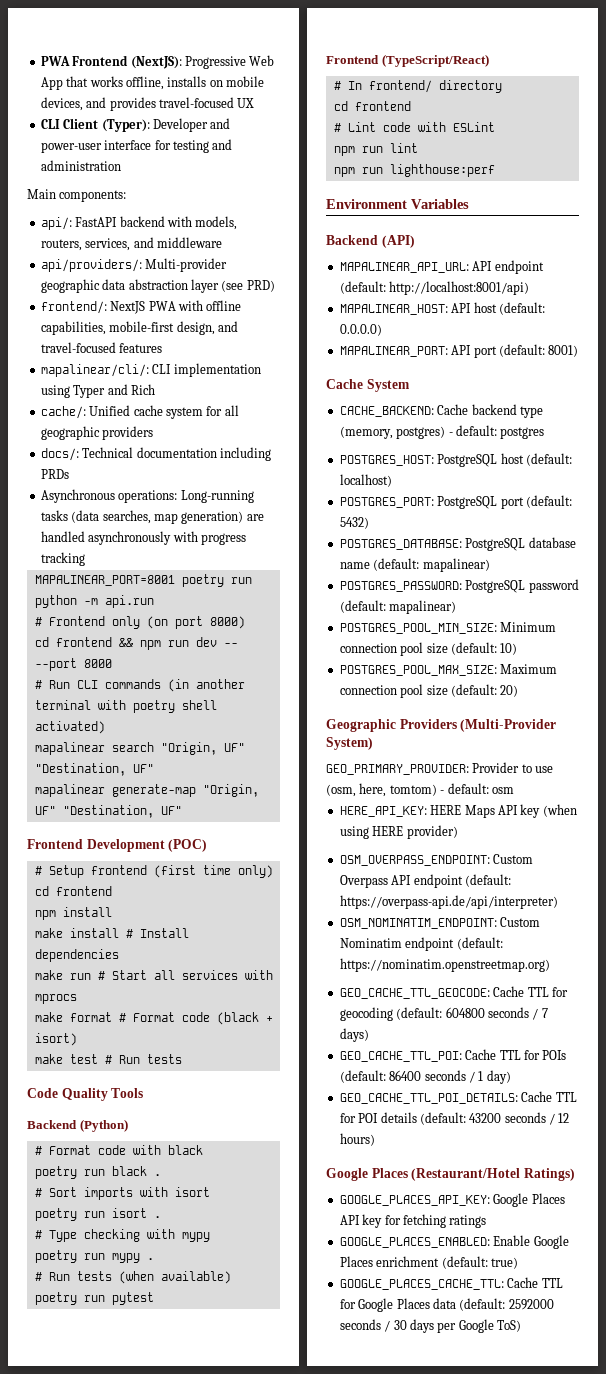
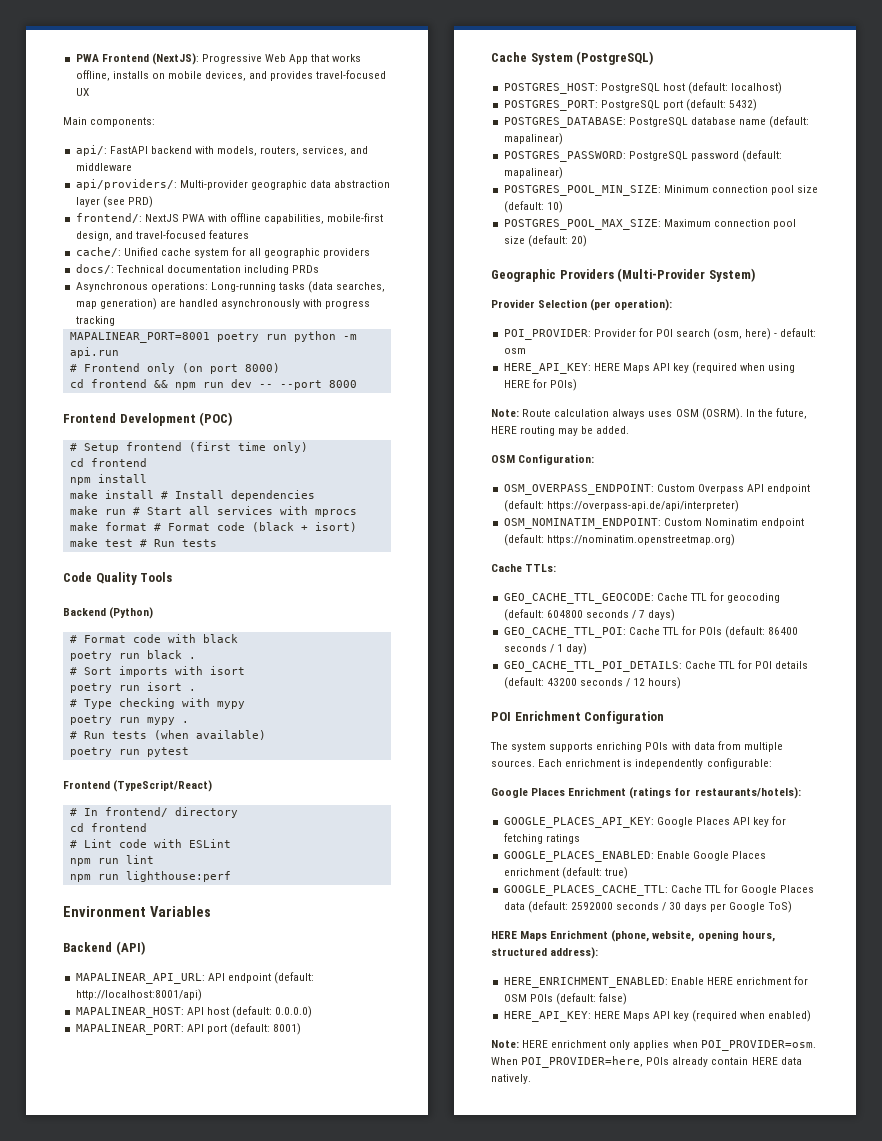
- CLI Client (Typer): Developer and power-user interface for testing and administration
- mapalinear/cli/: CLI implementation using Typer and Rich
- # Run CLI commands (in another terminal with poetry shell activated)
- mapalinear search "Origin, UF" "Destination, UF"
- mapalinear generate-map "Origin, UF" "Destination, UF"
- Cache System
- CACHE_BACKEND: Cache backend type (memory, postgres) - default: postgres
+ Cache System (PostgreSQL)
- GEO_PRIMARY_PROVIDER: Provider to use (osm, here, tomtom) - default: osm
+ Provider Selection (per operation):
+ POI_PROVIDER: Provider for POI search (osm, here) - default: osm
- HERE_API_KEY: HERE Maps API key (when using HERE provider)
+ HERE_API_KEY: HERE Maps API key (required when using HERE for POIs)
+ Note: Route calculation always uses OSM (OSRM). In the future, HERE routing may be added.
+ OSM Configuration:
+ Cache TTLs:
- Google Places (Restaurant/Hotel Ratings)
+ POI Enrichment Configuration
+ The system supports enriching POIs with data from multiple sources. Each enrichment is independently configurable:
+ Google Places Enrichment (ratings for restaurants/hotels):
+ HERE Maps Enrichment (phone, website, opening hours, structured address):
+ HERE_ENRICHMENT_ENABLED: Enable HERE enrichment for OSM POIs (default: false)
+ HERE_API_KEY: HERE Maps API key (required when enabled)
+ Note: HERE enrichment only applies when POI_PROVIDER=osm. When POI_PROVIDER=here, POIs already contain HERE data natively.

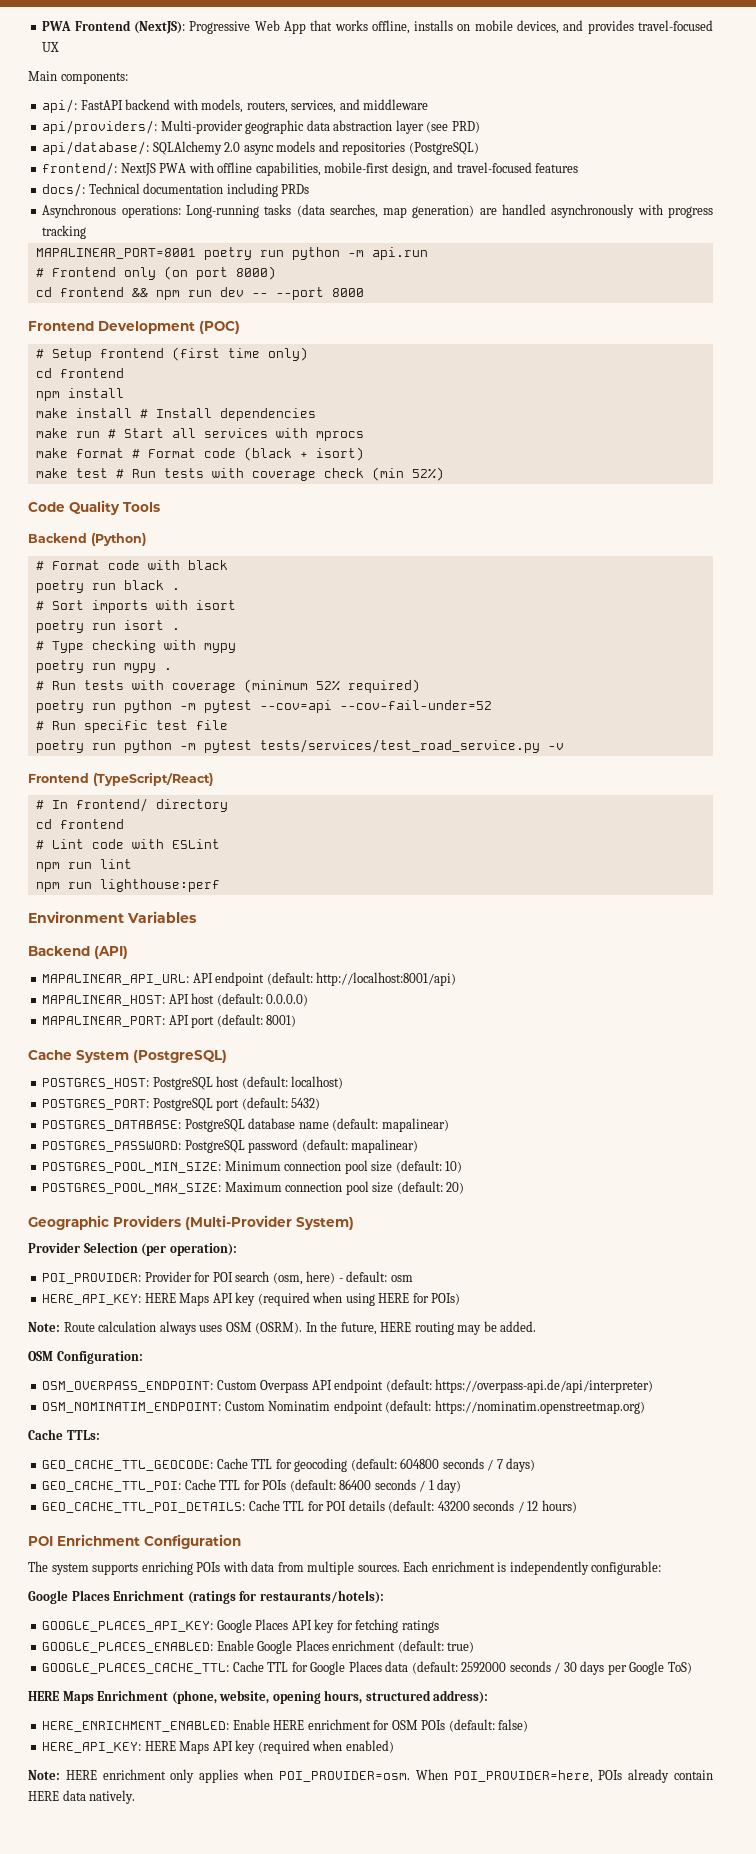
+ api/database/: SQLAlchemy 2.0 async models and repositories (PostgreSQL)
- cache/: Unified cache system for all geographic providers
- make test # Run tests
+ make test # Run tests with coverage check (min 52%)
- # Run tests (when available)
- poetry run pytest
+ # Run tests with coverage (minimum 52% required)
+ poetry run python -m pytest --cov=api --cov-fail-under=52
+ # Run specific test file
+ poetry run python -m pytest tests/services/test_road_service.py -v

